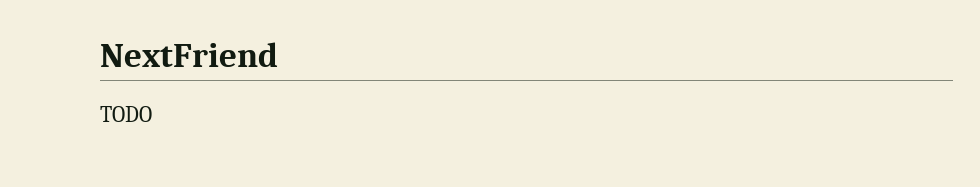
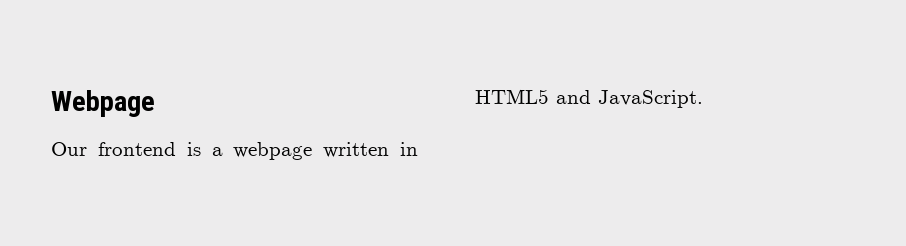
- NextFriend
- TODO
+ Webpage
+ Our frontend is a webpage written in HTML5 and JavaScript.

